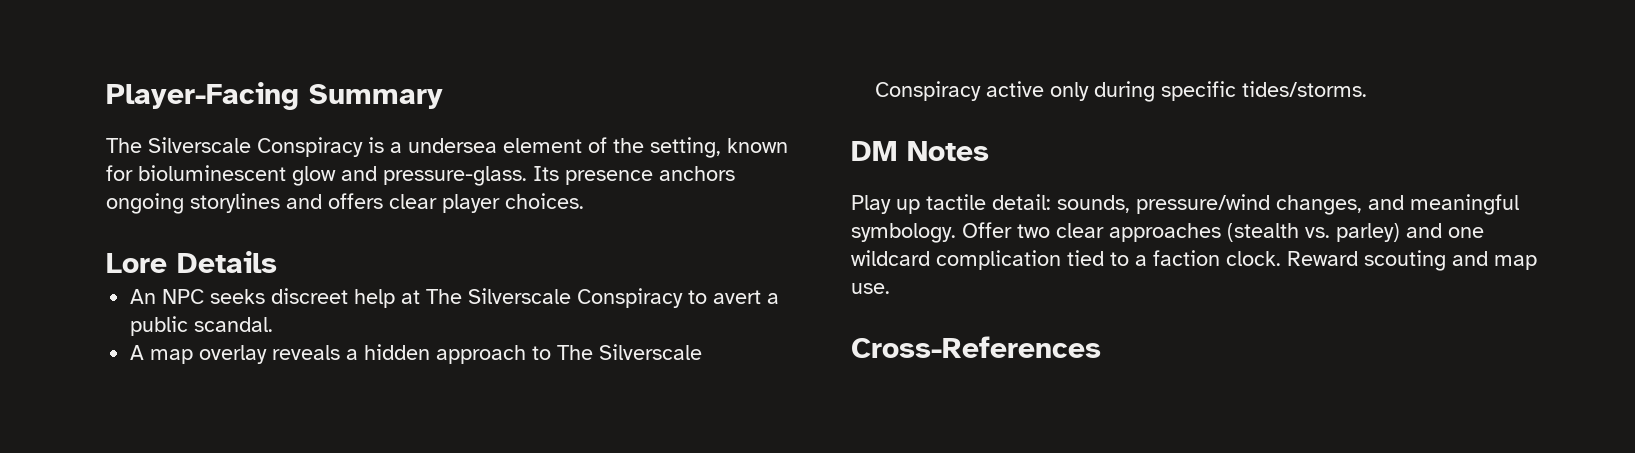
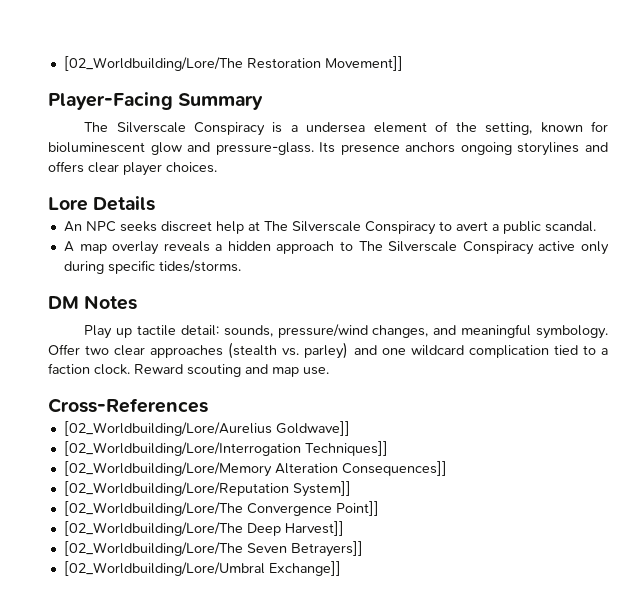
+ [02_Worldbuilding/Lore/The Restoration Movement]]
+ [02_Worldbuilding/Lore/Aurelius Goldwave]]
+ [02_Worldbuilding/Lore/Interrogation Techniques]]
+ [02_Worldbuilding/Lore/Memory Alteration Consequences]]
+ [02_Worldbuilding/Lore/Reputation System]]
+ [02_Worldbuilding/Lore/The Convergence Point]]
+ [02_Worldbuilding/Lore/The Deep Harvest]]
+ [02_Worldbuilding/Lore/The Seven Betrayers]]
+ [02_Worldbuilding/Lore/Umbral Exchange]]

